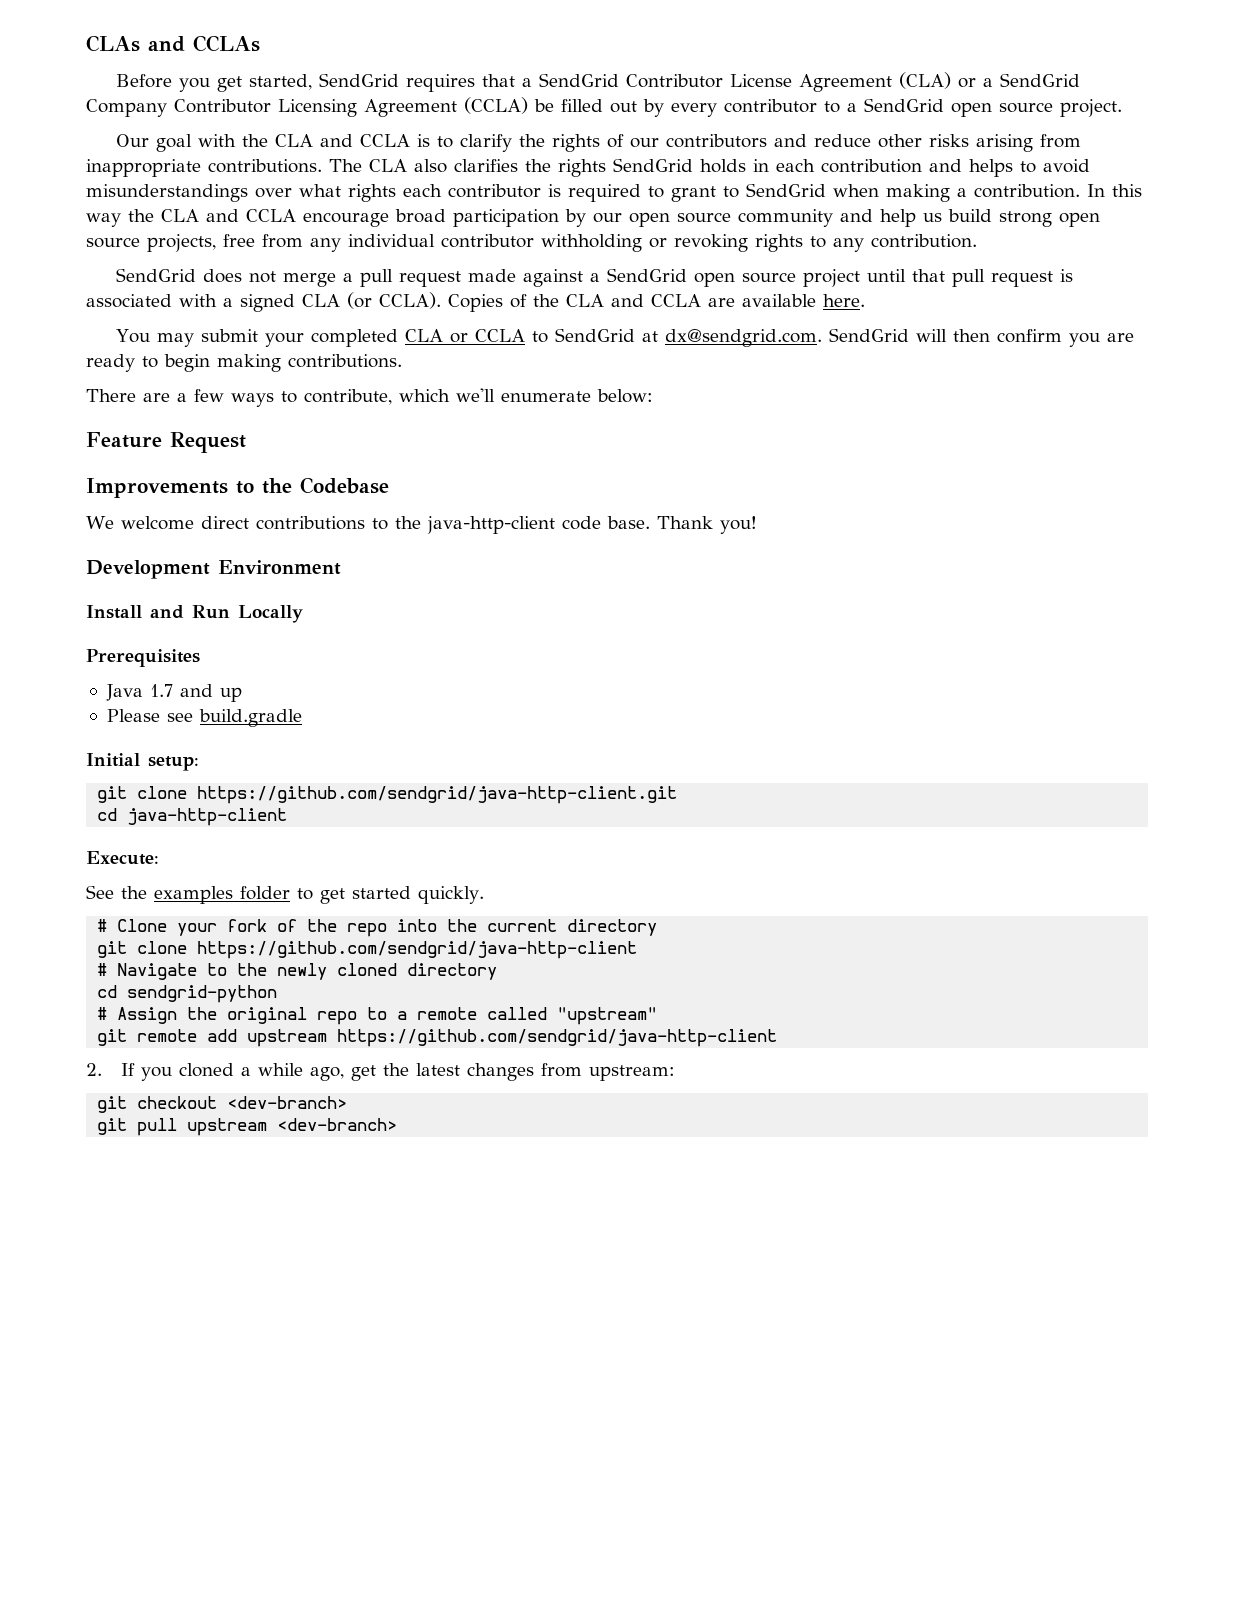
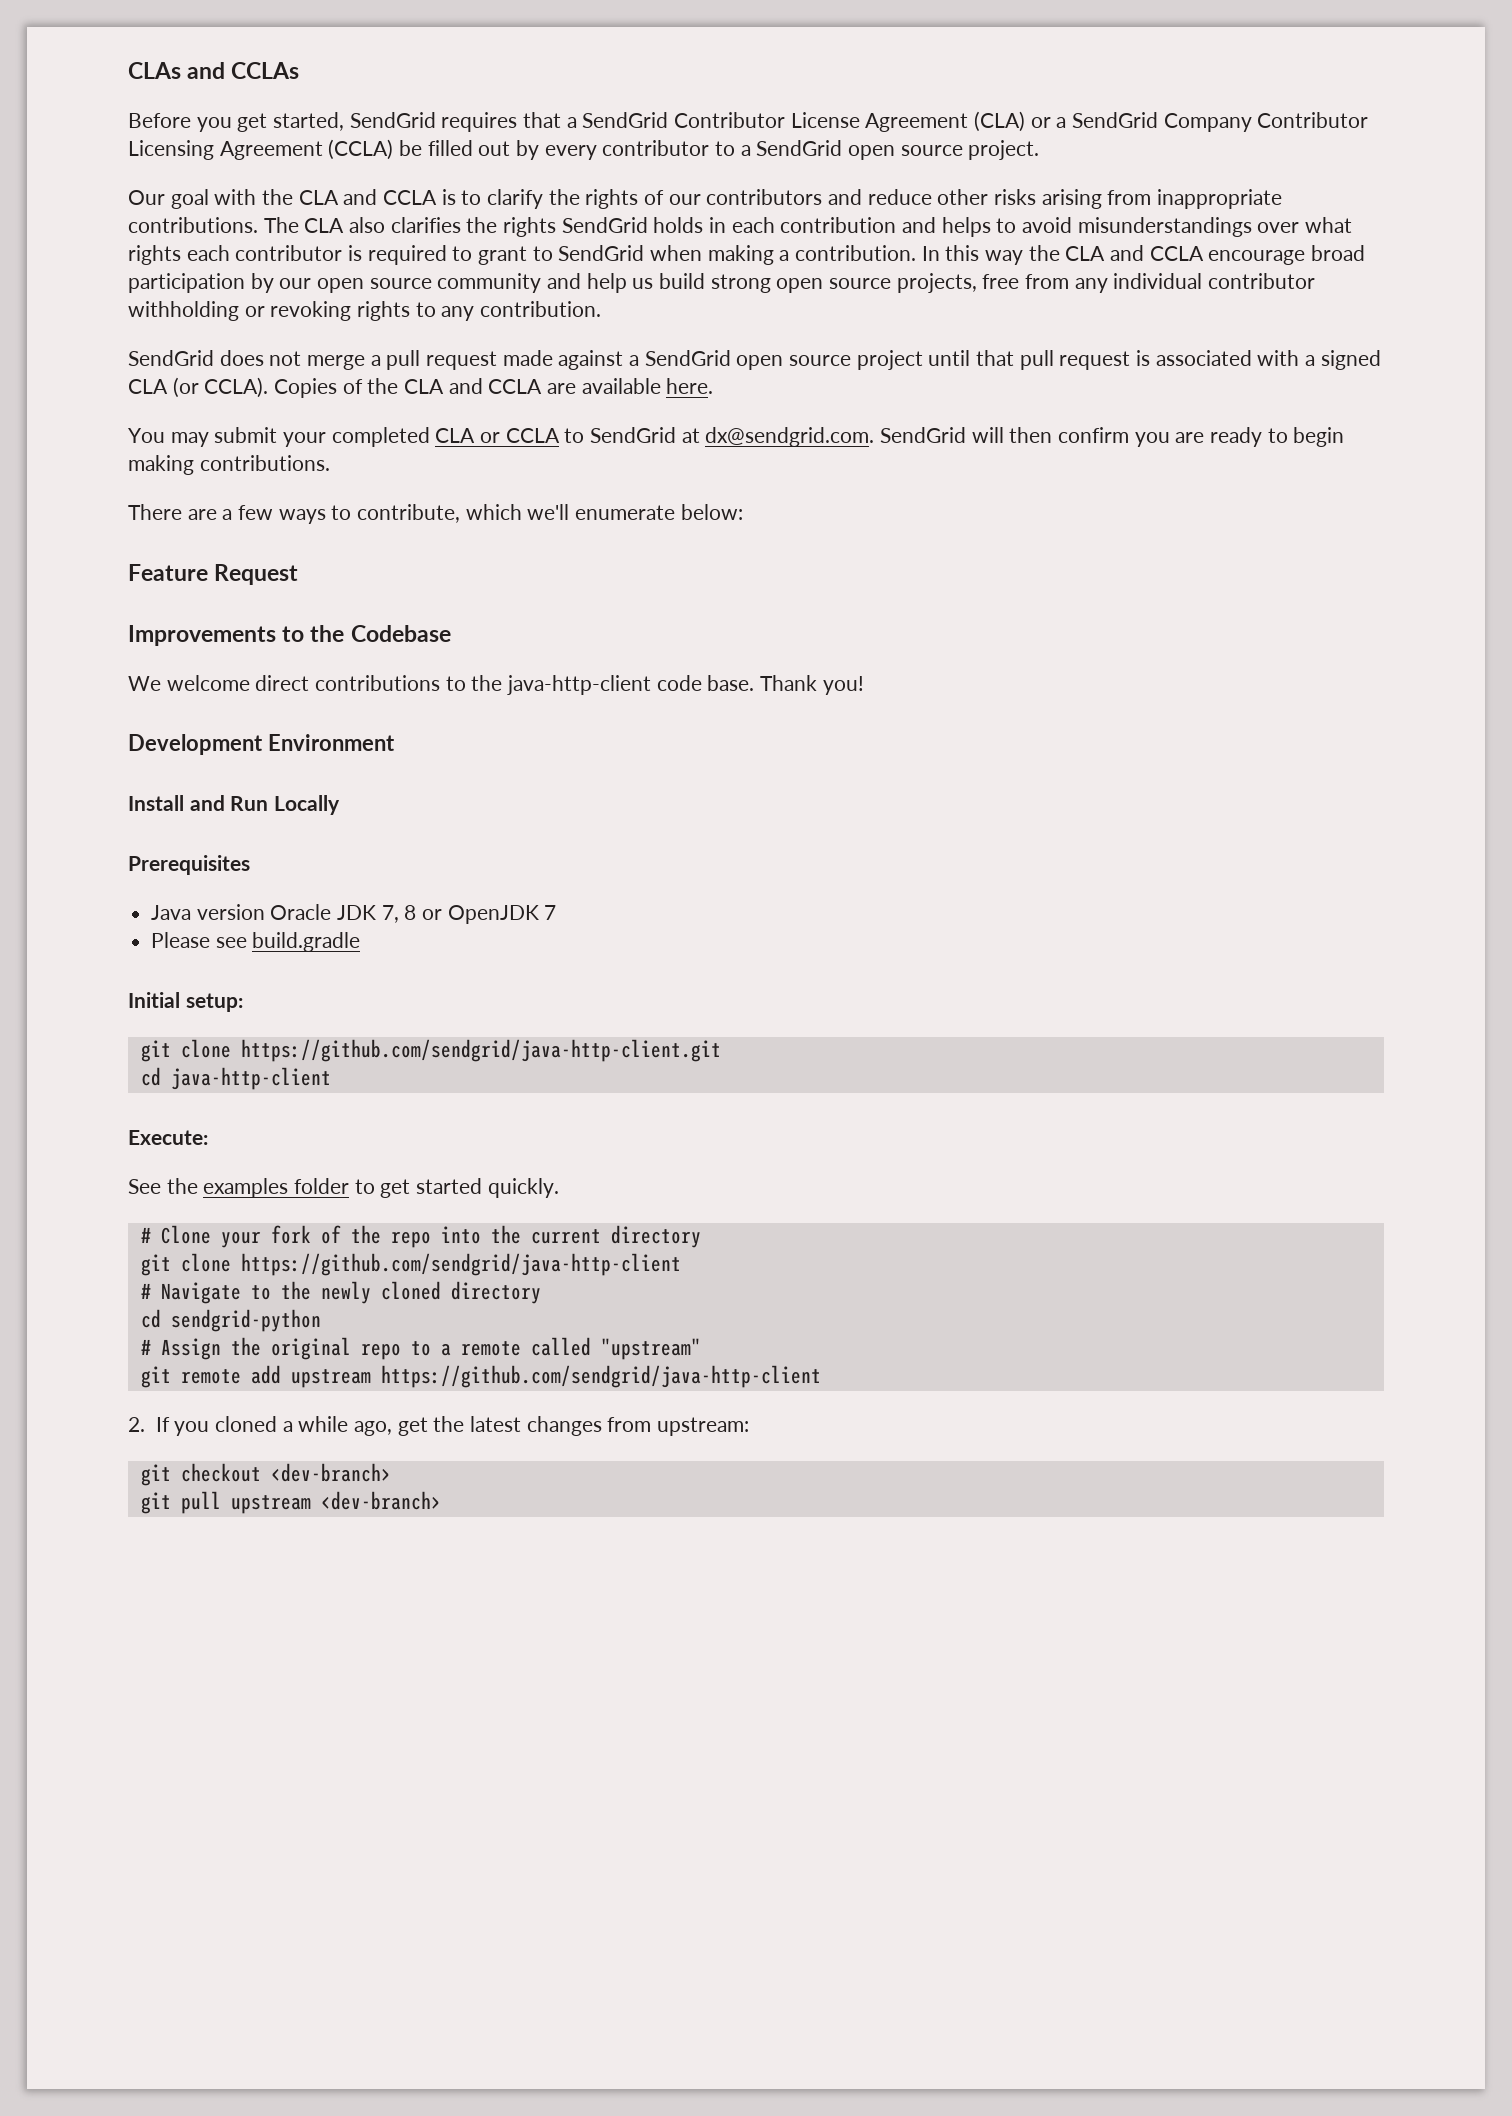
- Java 1.7 and up
+ Java version Oracle JDK 7, 8 or OpenJDK 7

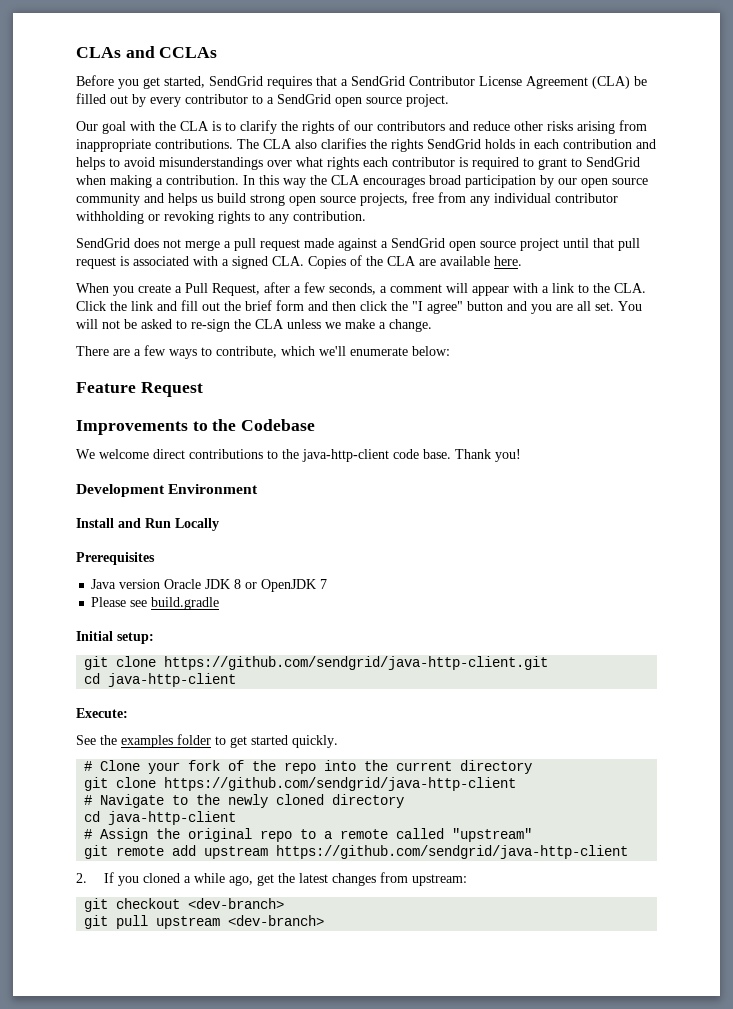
- Before you get started, SendGrid requires that a SendGrid Contributor License Agreement (CLA) or a SendGrid Company Contributor Licensing Agreement (CCLA) be filled out by every contributor to a SendGrid open source project.
+ Before you get started, SendGrid requires that a SendGrid Contributor License Agreement (CLA) be filled out by every contributor to a SendGrid open source project.
- Our goal with the CLA and CCLA is to clarify the rights of our contributors and reduce other risks arising from inappropriate contributions.
+ Our goal with the CLA is to clarify the rights of our contributors and reduce other risks arising from inappropriate contributions.
- In this way the CLA and CCLA encourage broad participation by our open source community and help us build strong open source projects, free from any individual contributor withholding or revoking rights to any contribution.
+ In this way the CLA encourages broad participation by our open source community and helps us build strong open source projects, free from any individual contributor withholding or revoking rights to any contribution.
- SendGrid does not merge a pull request made against a SendGrid open source project until that pull request is associated with a signed CLA (or CCLA). Copies of the CLA and CCLA are available here.
+ SendGrid does not merge a pull request made against a SendGrid open source project until that pull request is associated with a signed CLA. Copies of the CLA are available here.
- You may submit your completed CLA or CCLA to SendGrid at dx@sendgrid.com. SendGrid will then confirm you are ready to begin making contributions.
+ When you create a Pull Request, after a few seconds, a comment will appear with a link to the CLA. Click the link and fill out the brief form and then click the "I agree" button and you are all set. You will not be asked to re-sign the CLA unless we make a change.
- Java version Oracle JDK 7, 8 or OpenJDK 7
+ Java version Oracle JDK 8 or OpenJDK 7
  # Navigate to the newly cloned directory
- cd sendgrid-python
+ cd java-http-client

